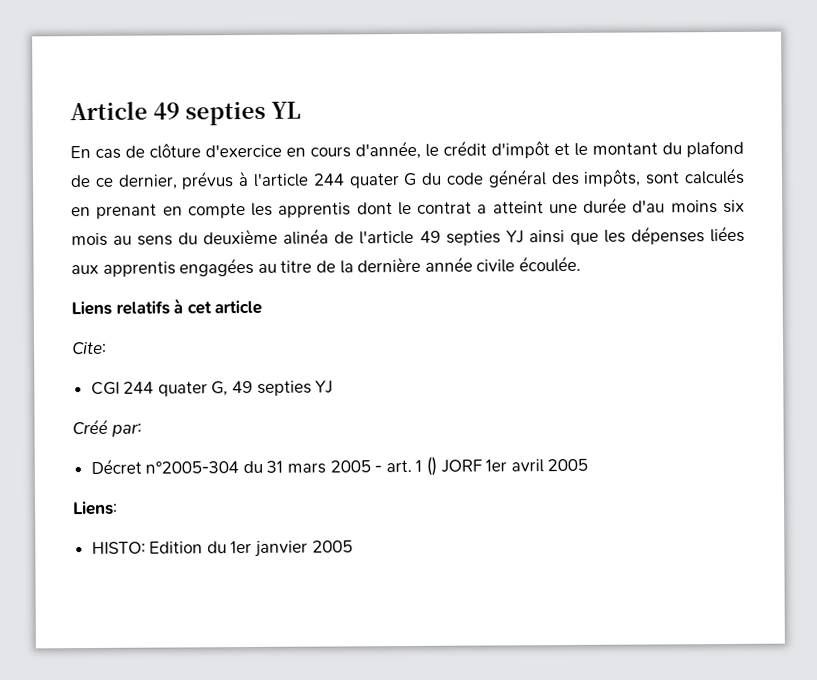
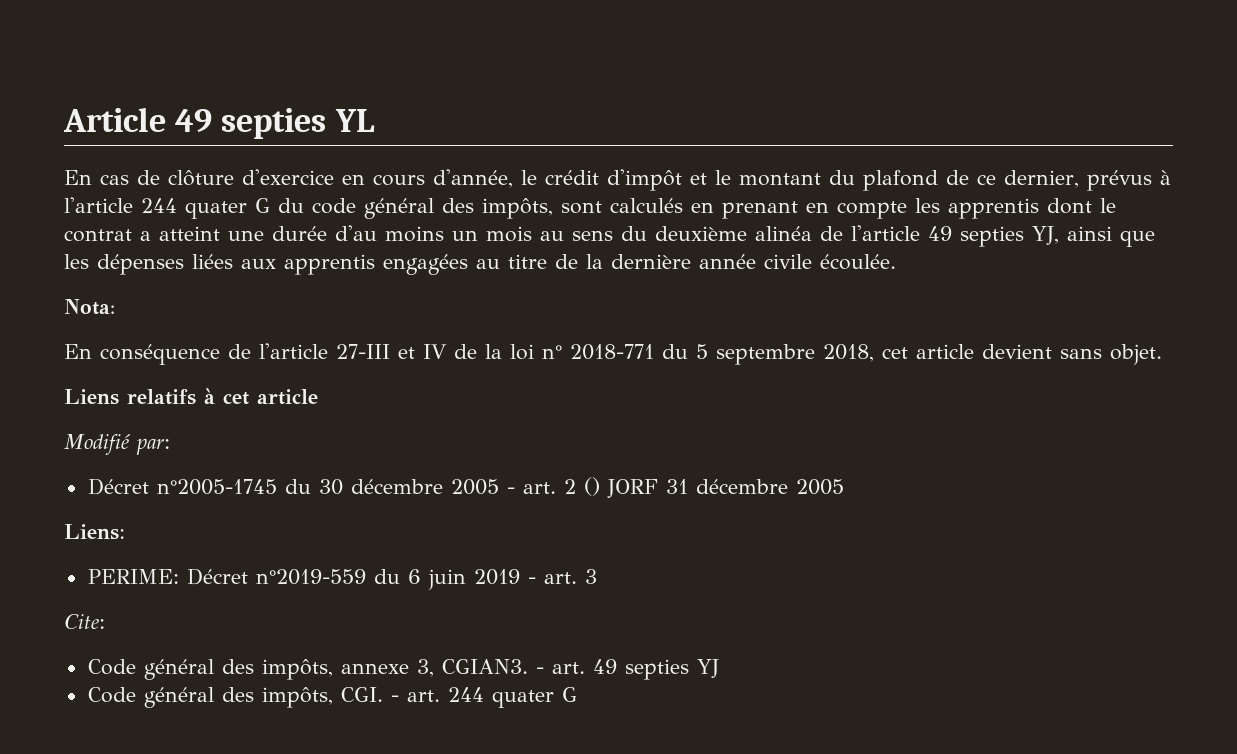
- En cas de clôture d'exercice en cours d'année, le crédit d'impôt et le montant du plafond de ce dernier, prévus à l'article 244 quater G du code général des impôts, sont calculés en prenant en compte les apprentis dont le contrat a atteint une durée d'au moins six mois au sens du deuxième alinéa de l'article 49 septies YJ ainsi que les dépenses liées aux apprentis engagées au titre de la dernière année civile écoulée.
+ En cas de clôture d'exercice en cours d'année, le crédit d'impôt et le montant du plafond de ce dernier, prévus à l'article 244 quater G du code général des impôts, sont calculés en prenant en compte les apprentis dont le contrat a atteint une durée d'au moins un mois au sens du deuxième alinéa de l'article 49 septies YJ, ainsi que les dépenses liées aux apprentis engagées au titre de la dernière année civile écoulée.
+ Nota:
+ En conséquence de l'article 27-III et IV de la loi n° 2018-771 du 5 septembre 2018, cet article devient sans objet.
+ Modifié par:
+ Décret n°2005-1745 du 30 décembre 2005 - art. 2 () JORF 31 décembre 2005
+ Liens:
+ PERIME: Décret n°2019-559 du 6 juin 2019 - art. 3
  Cite:
- CGI 244 quater G, 49 septies YJ
- Créé par:
- Décret n°2005-304 du 31 mars 2005 - art. 1 () JORF 1er avril 2005
- Liens:
- HISTO: Edition du 1er janvier 2005
+ Code général des impôts, annexe 3, CGIAN3. - art. 49 septies YJ
+ Code général des impôts, CGI. - art. 244 quater G

